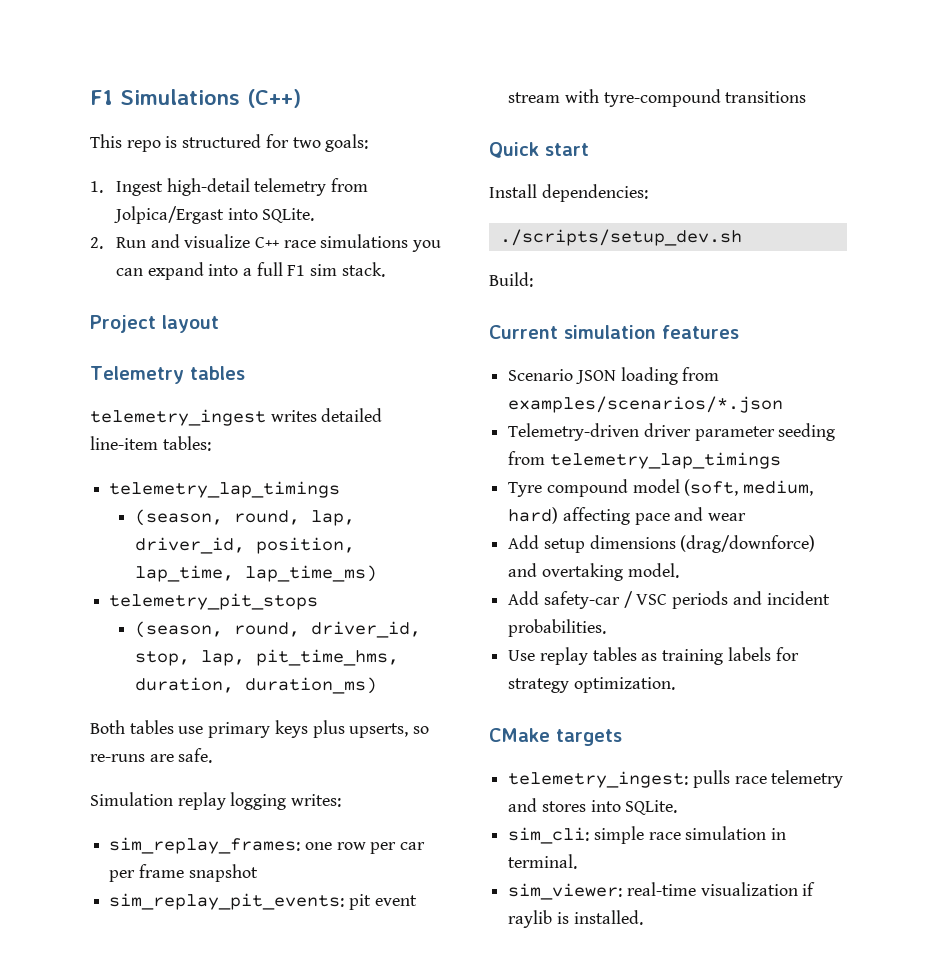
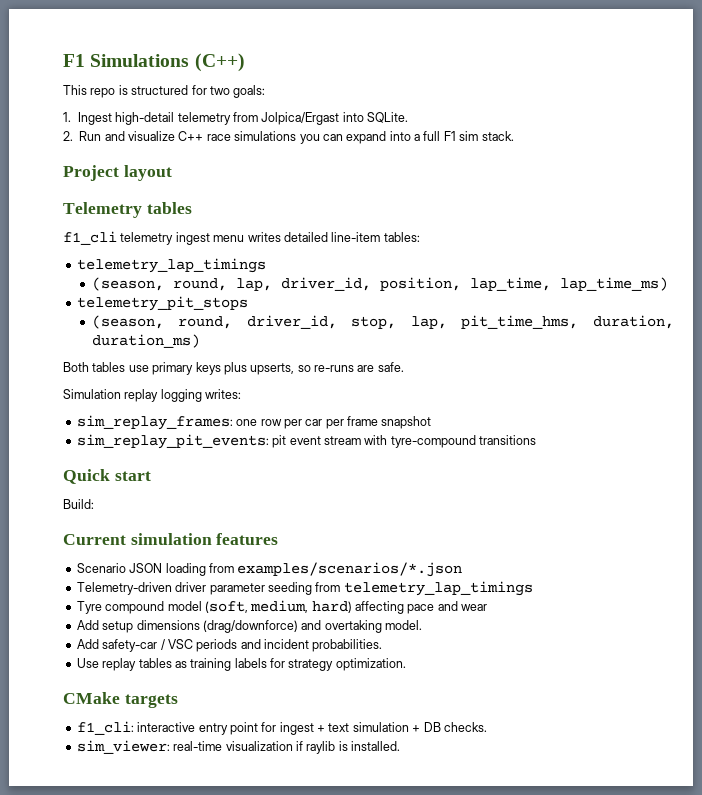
- telemetry_ingest writes detailed line-item tables:
+ f1_cli telemetry ingest menu writes detailed line-item tables:
- Install dependencies:
- ./scripts/setup_dev.sh
- telemetry_ingest: pulls race telemetry and stores into SQLite.
- sim_cli: simple race simulation in terminal.
+ f1_cli: interactive entry point for ingest + text simulation + DB checks.

